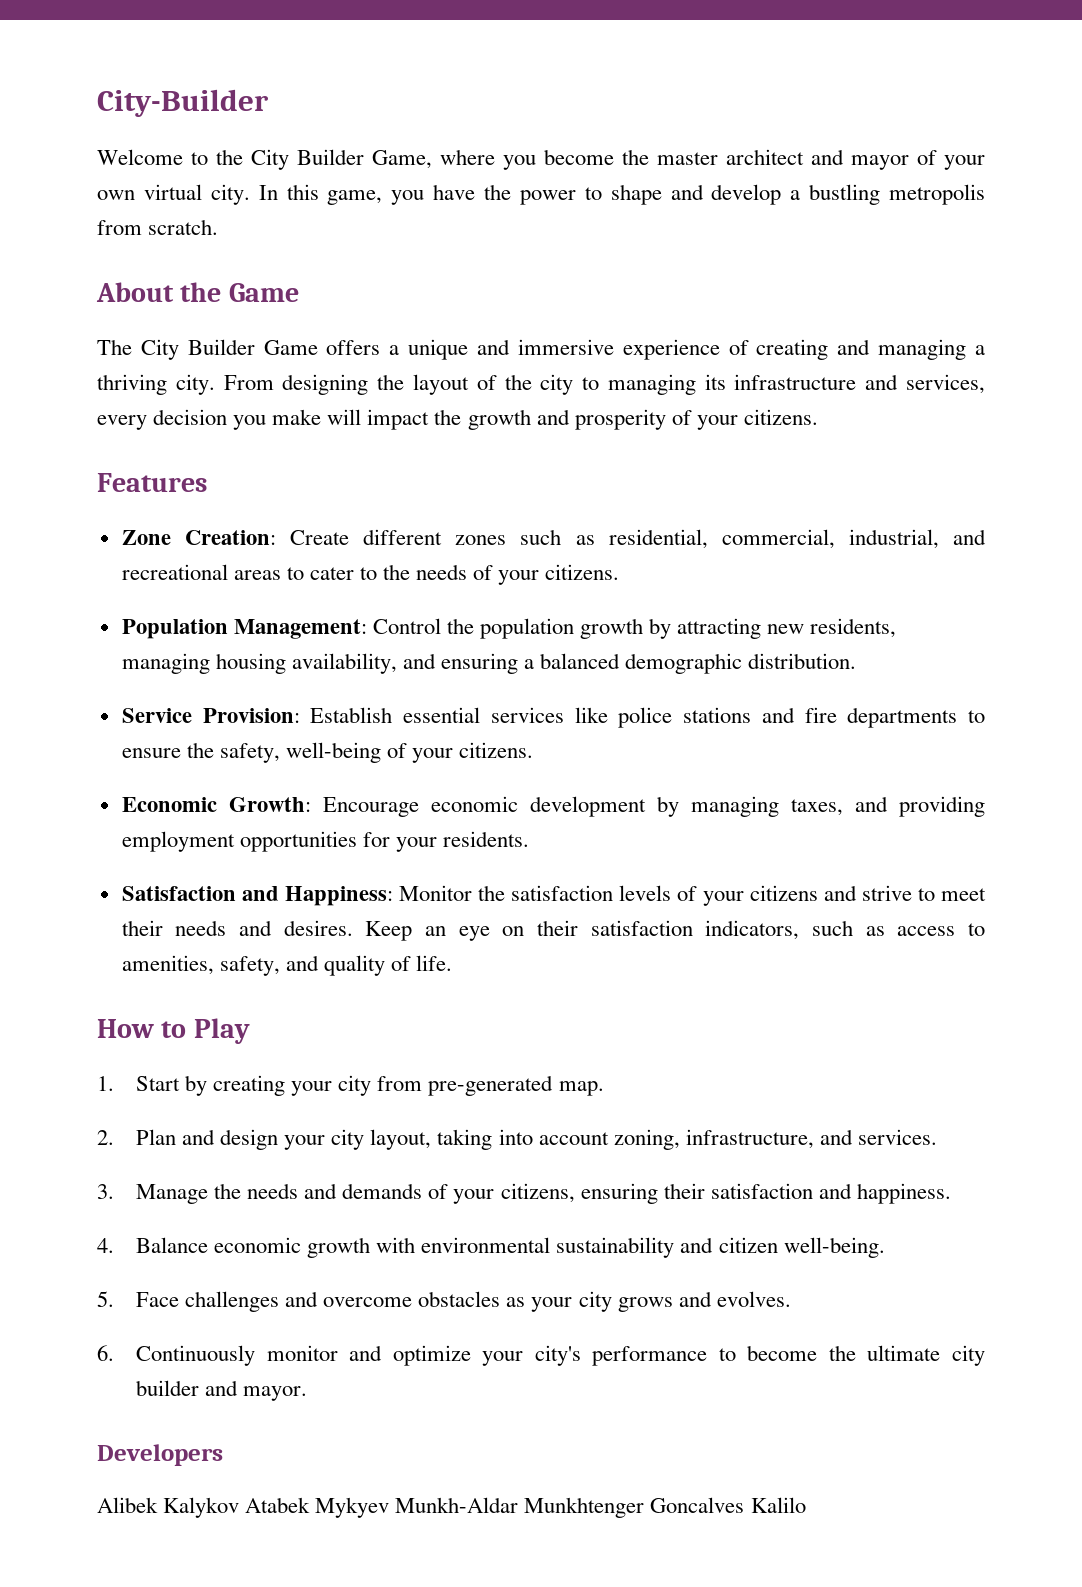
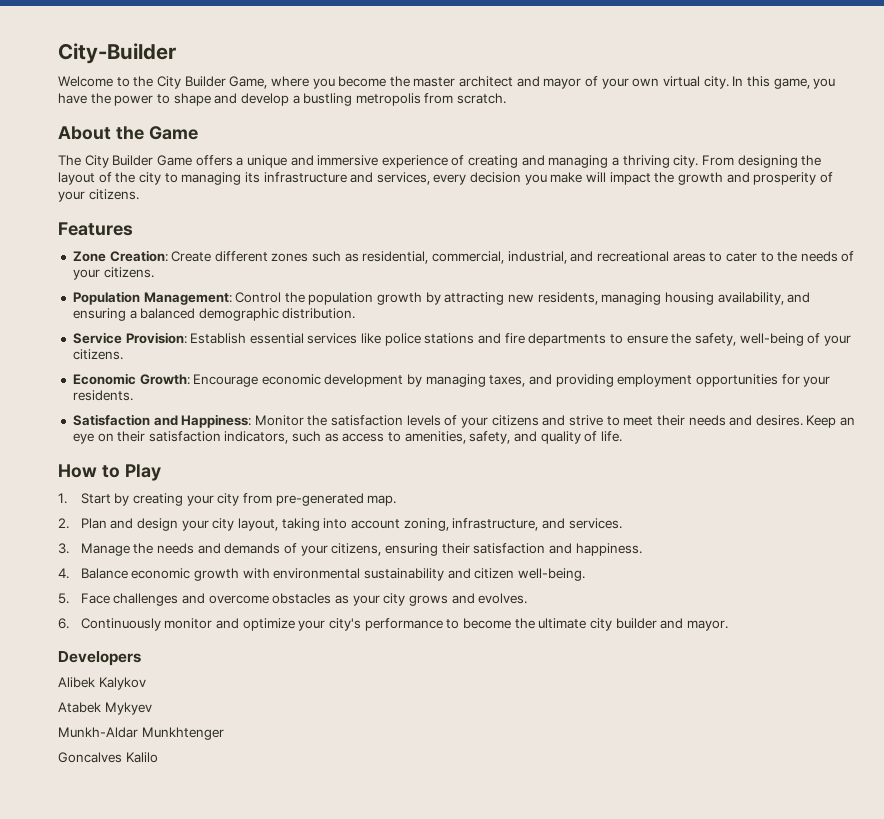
- Alibek Kalykov Atabek Mykyev Munkh-Aldar Munkhtenger Goncalves Kalilo
+ Alibek Kalykov
+ Atabek Mykyev
+ Munkh-Aldar Munkhtenger
+ Goncalves Kalilo

